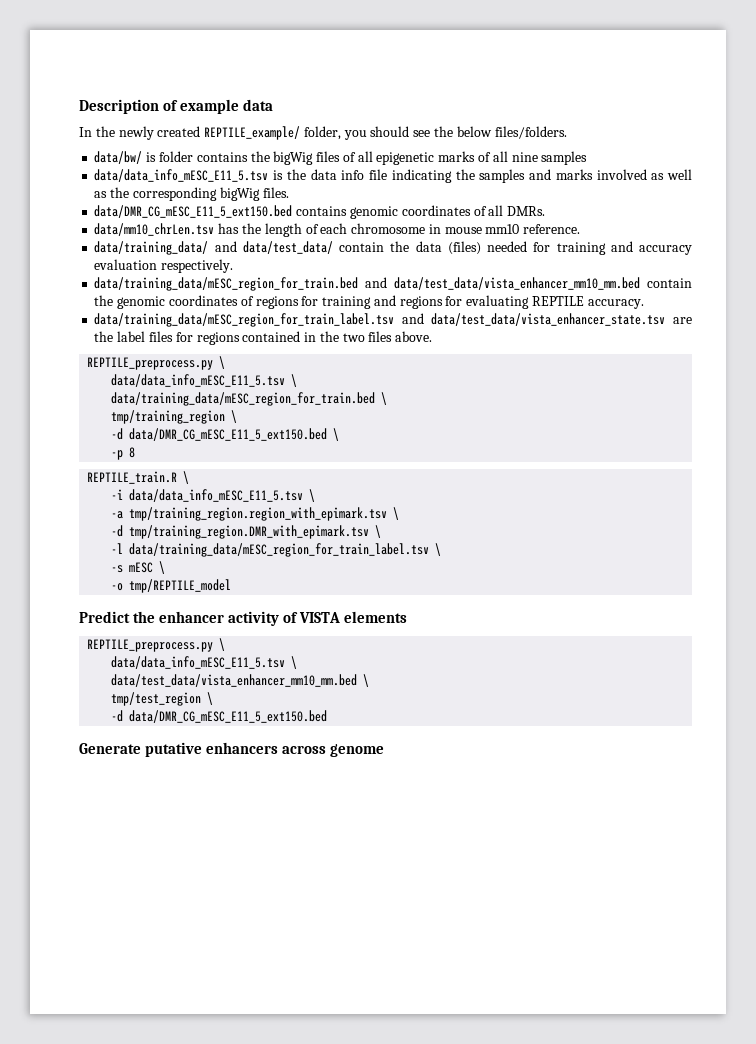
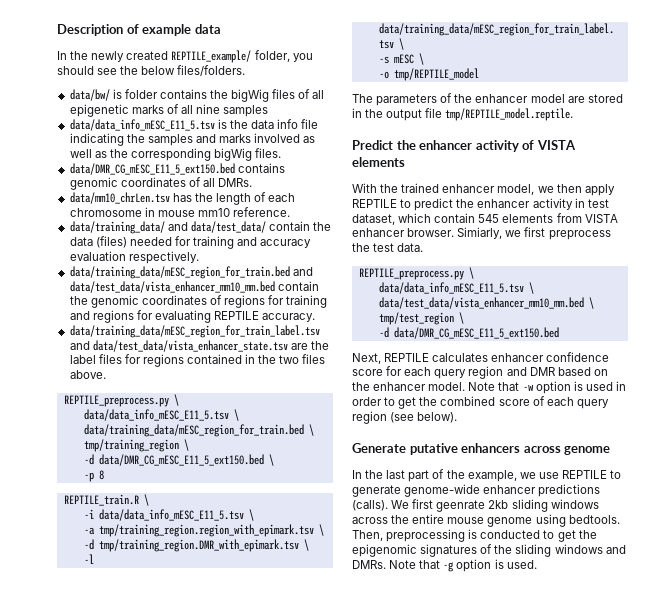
+ The parameters of the enhancer model are stored in the output file tmp/REPTILE_model.reptile.
+ With the trained enhancer model, we then apply REPTILE to predict the enhancer activity in test dataset, which contain 545 elements from VISTA enhancer browser. Simiarly, we first preprocess the test data.
+ Next, REPTILE calculates enhancer confidence score for each query region and DMR based on the enhancer model. Note that -w option is used in order to get the combined score of each query region (see below).
+ In the last part of the example, we use REPTILE to generate genome-wide enhancer predictions (calls). We first geenrate 2kb sliding windows across the entire mouse genome using bedtools. Then, preprocessing is conducted to get the epigenomic signatures of the sliding windows and DMRs. Note that -g option is used.

